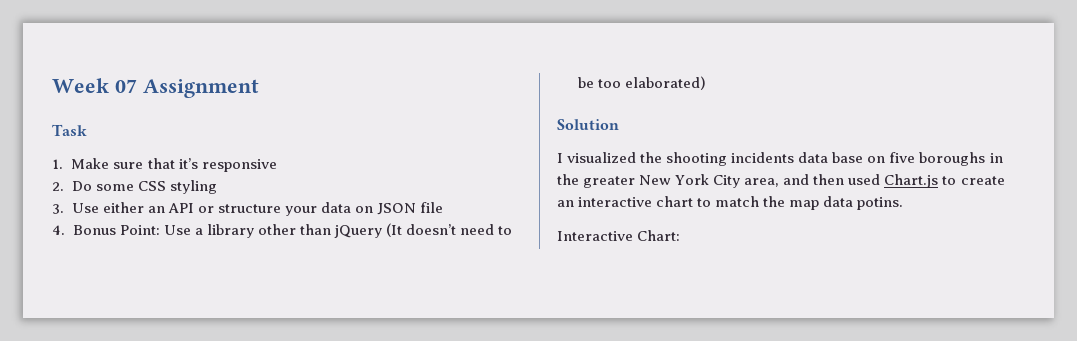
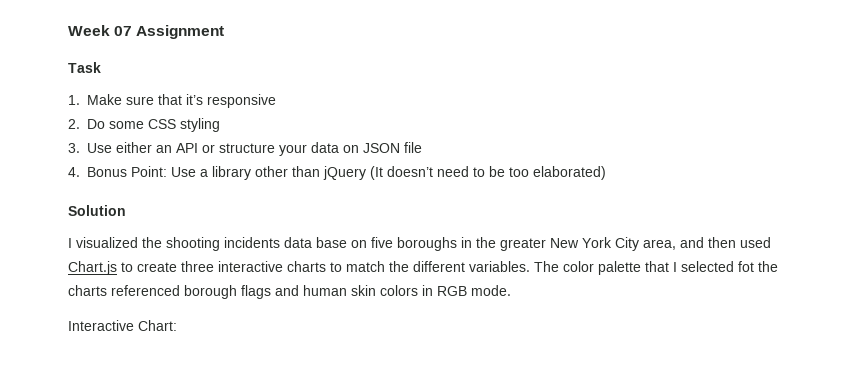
- I visualized the shooting incidents data base on five boroughs in the greater New York City area, and then used Chart.js to create an interactive chart to match the map data potins.
+ I visualized the shooting incidents data base on five boroughs in the greater New York City area, and then used Chart.js to create three interactive charts to match the different variables. The color palette that I selected fot the charts referenced borough flags and human skin colors in RGB mode.

